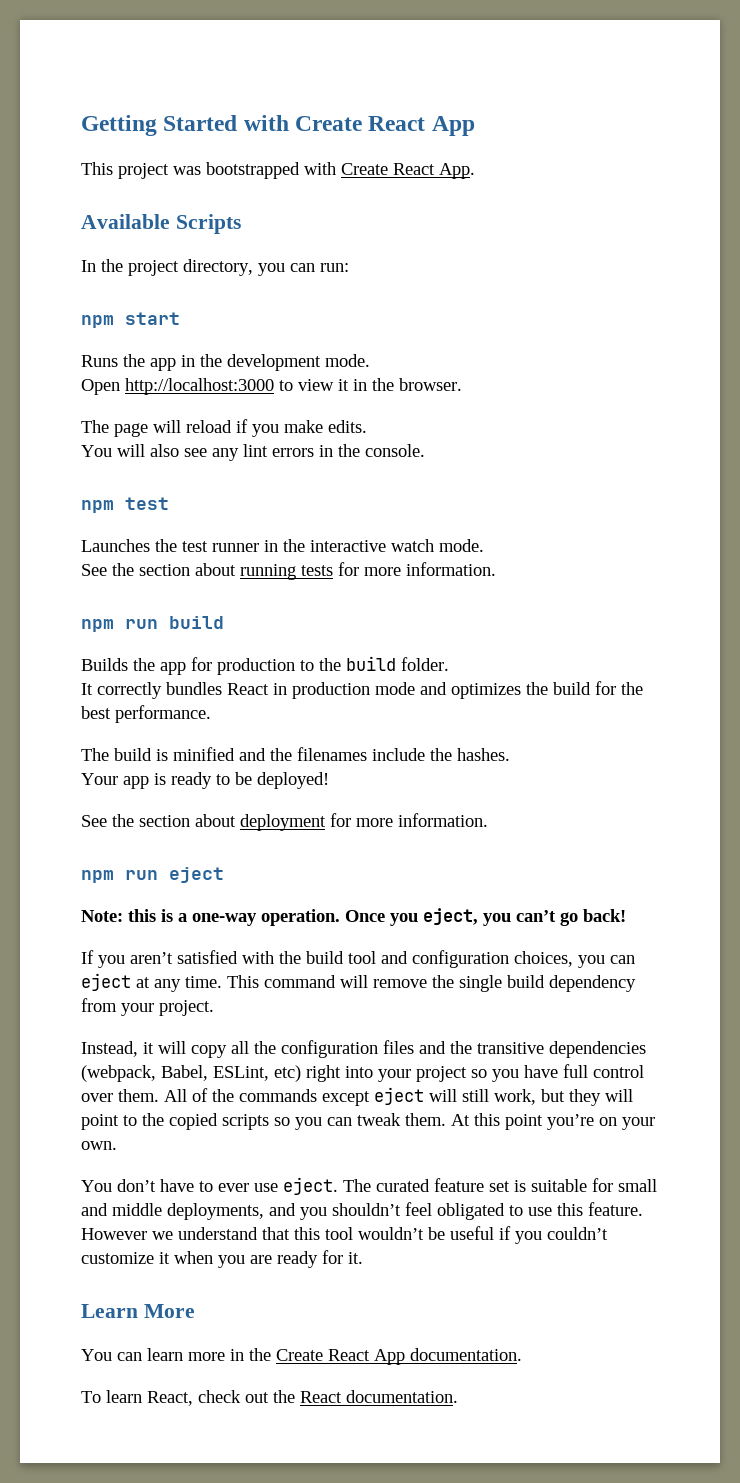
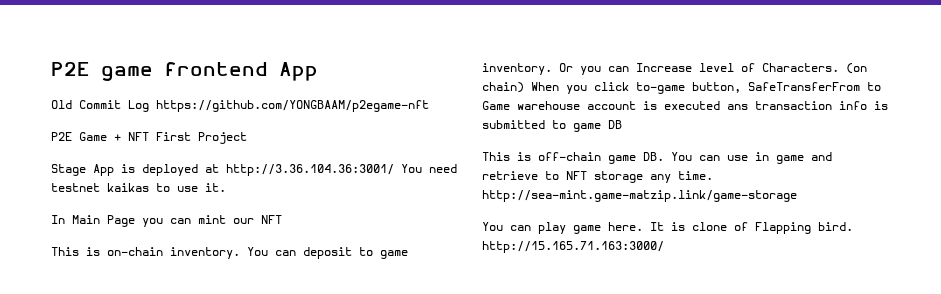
- Getting Started with Create React App
- This project was bootstrapped with Create React App.
- Available Scripts
- In the project directory, you can run:
- npm start
- Runs the app in the development mode.
- Open http://localhost:3000 to view it in the browser.
- The page will reload if you make edits.
- You will also see any lint errors in the console.
- npm test
- Launches the test runner in the interactive watch mode.
- See the section about running tests for more information.
- npm run build
- Builds the app for production to the build folder.
- It correctly bundles React in production mode and optimizes the build for the best performance.
- The build is minified and the filenames include the hashes.
- Your app is ready to be deployed!
- See the section about deployment for more information.
- npm run eject
- Note: this is a one-way operation. Once you eject, you can’t go back!
- If you aren’t satisfied with the build tool and configuration choices, you can eject at any time. This command will remove the single build dependency from your project.
- Instead, it will copy all the configuration files and the transitive dependencies (webpack, Babel, ESLint, etc) right into your project so you have full control over them. All of the commands except eject will still work, but they will point to the copied scripts so you can tweak them. At this point you’re on your own.
- You don’t have to ever use eject. The curated feature set is suitable for small and middle deployments, and you shouldn’t feel obligated to use this feature. However we understand that this tool wouldn’t be useful if you couldn’t customize it when you are ready for it.
- Learn More
- You can learn more in the Create React App documentation.
- To learn React, check out the React documentation.
+ P2E game frontend App
+ Old Commit Log https://github.com/YONGBAAM/p2egame-nft
+ P2E Game + NFT First Project
+ Stage App is deployed at http://3.36.104.36:3001/ You need testnet kaikas to use it.
+ In Main Page you can mint our NFT
+ This is on-chain inventory. You can deposit to game inventory. Or you can Increase level of Characters. (on chain) When you click to-game button, SafeTransferFrom to Game warehouse account is executed ans transaction info is submitted to game DB
+ This is off-chain game DB. You can use in game and retrieve to NFT storage any time. http://sea-mint.game-matzip.link/game-storage
+ You can play game here. It is clone of Flapping bird. http://15.165.71.163:3000/

